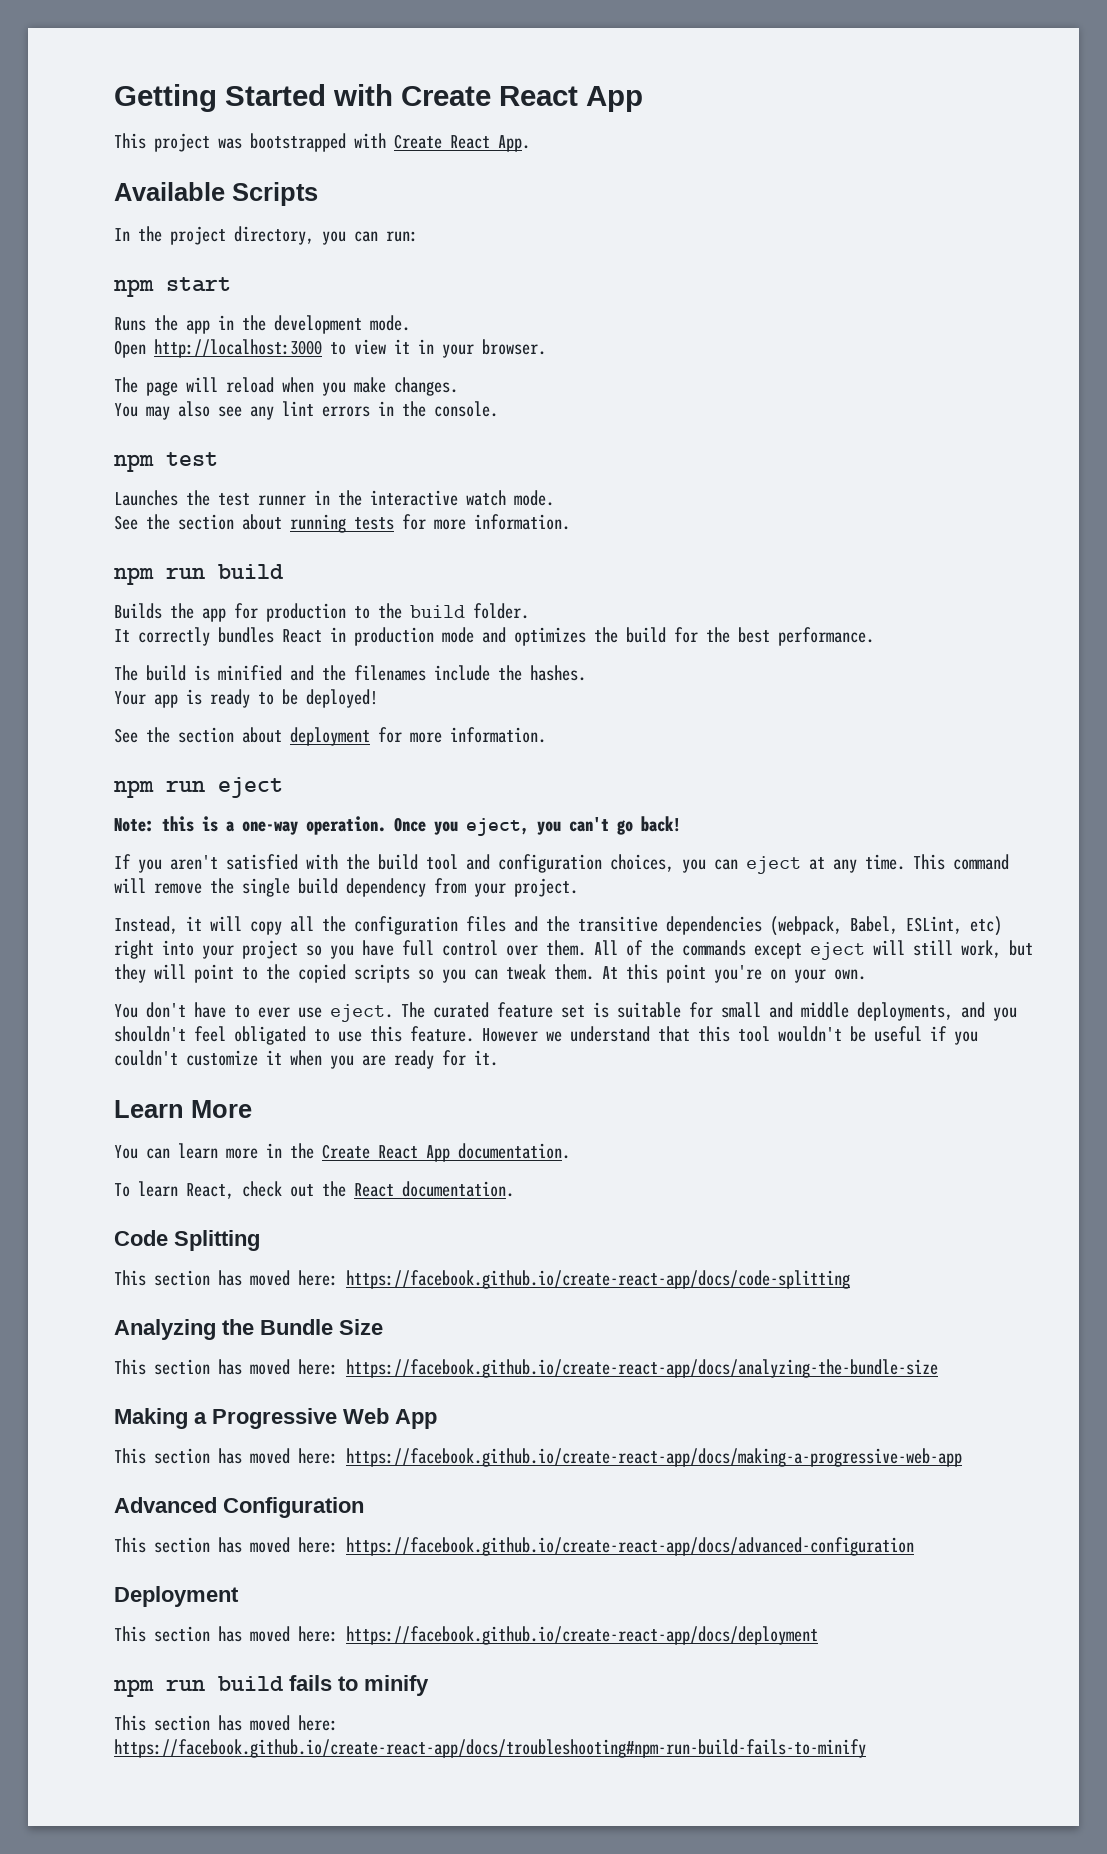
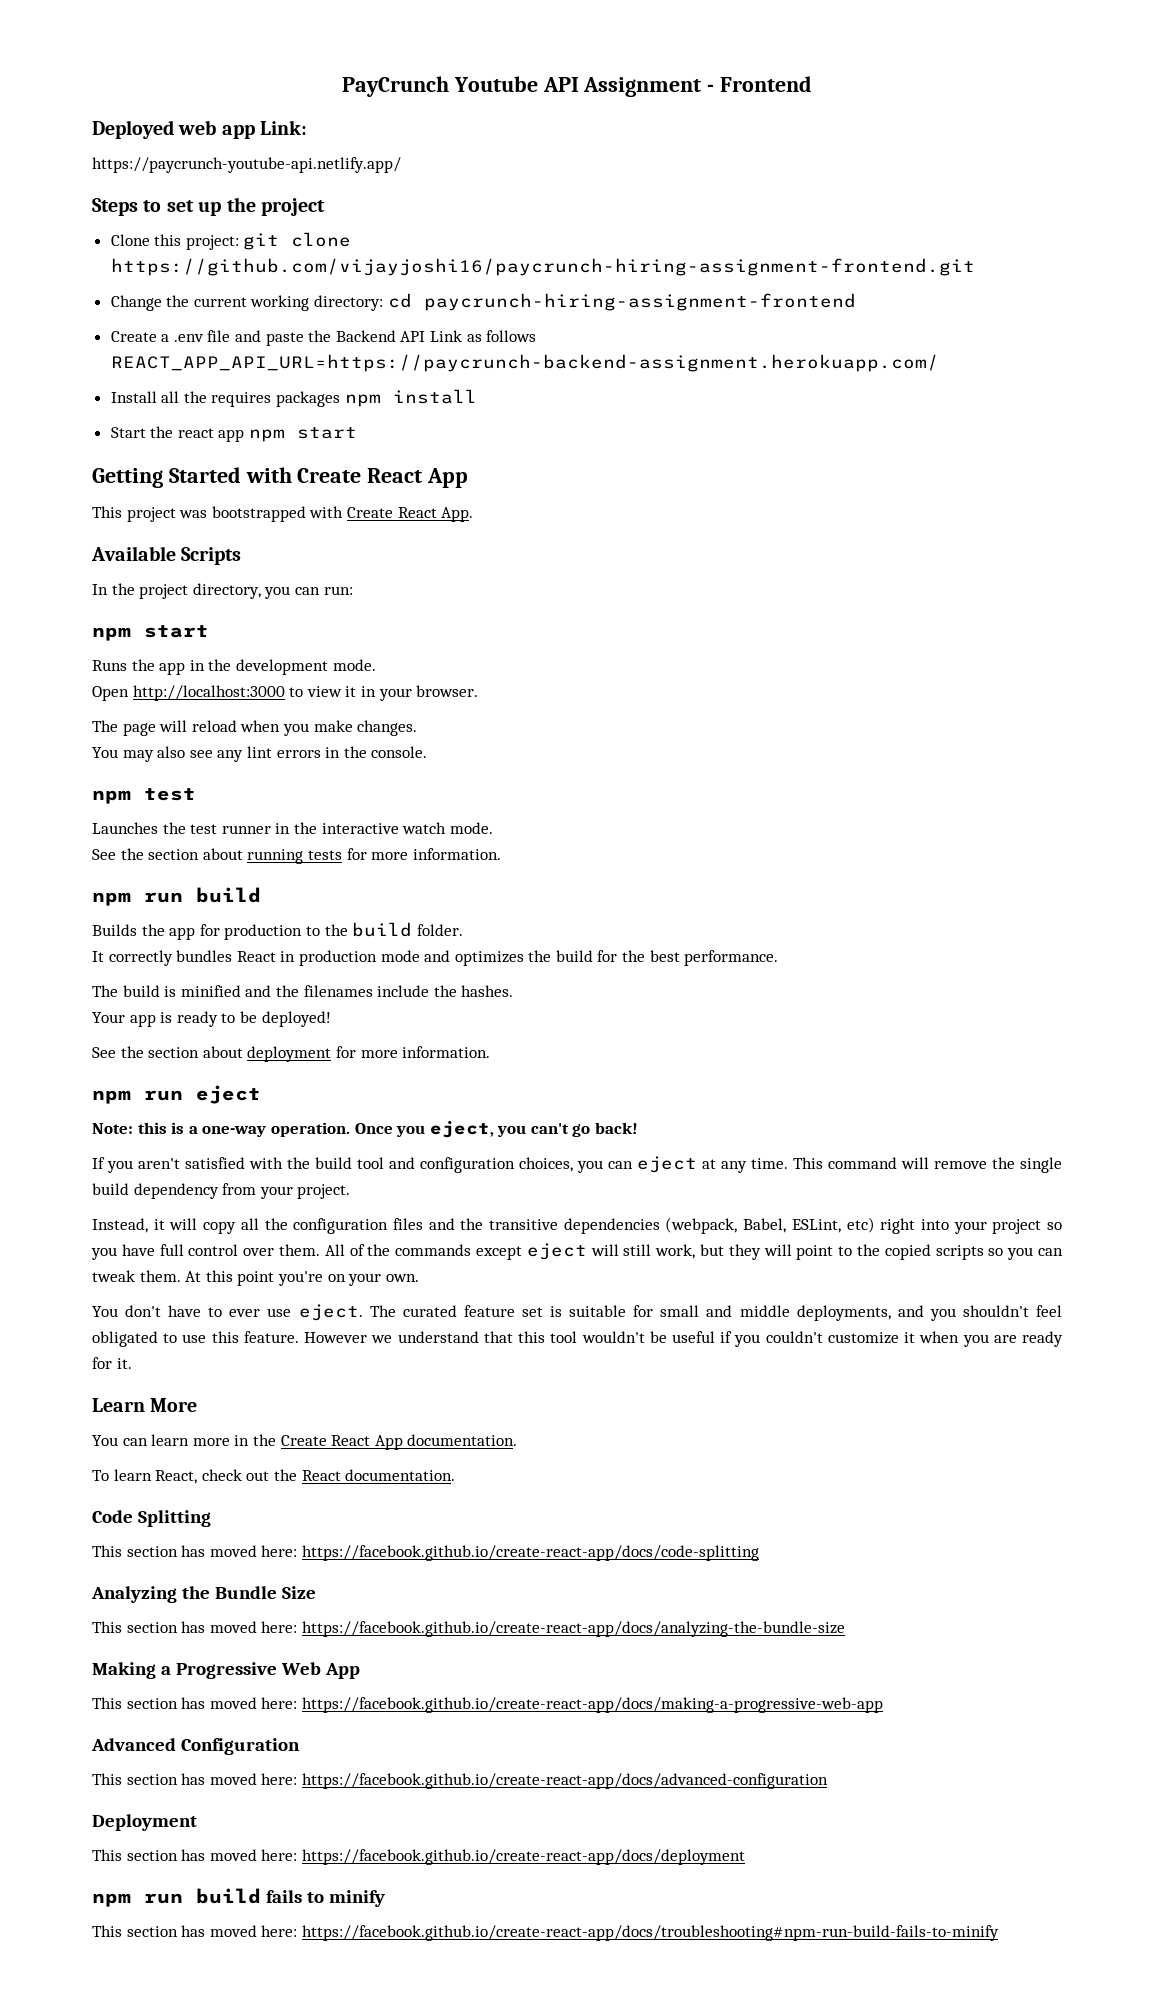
+ PayCrunch Youtube API Assignment - Frontend
+ Deployed web app Link:
+ https://paycrunch-youtube-api.netlify.app/
+ Steps to set up the project
+ Clone this project: git clone https://github.com/vijayjoshi16/paycrunch-hiring-assignment-frontend.git
+ Change the current working directory: cd paycrunch-hiring-assignment-frontend
+ Create a .env file and paste the Backend API Link as follows REACT_APP_API_URL=https://paycrunch-backend-assignment.herokuapp.com/
+ Install all the requires packages npm install
+ Start the react app npm start

